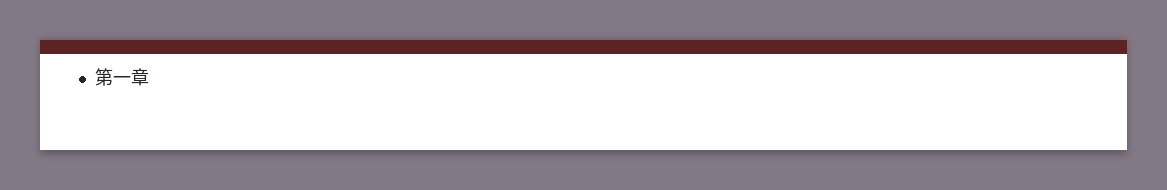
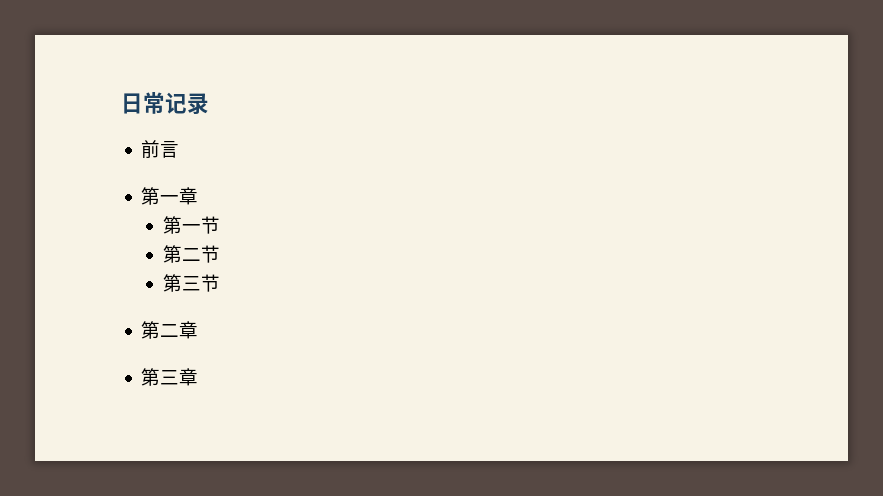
+ 日常记录
+ 前言
+ 第一节
+ 第二节
+ 第三节
+ 第二章
+ 第三章

